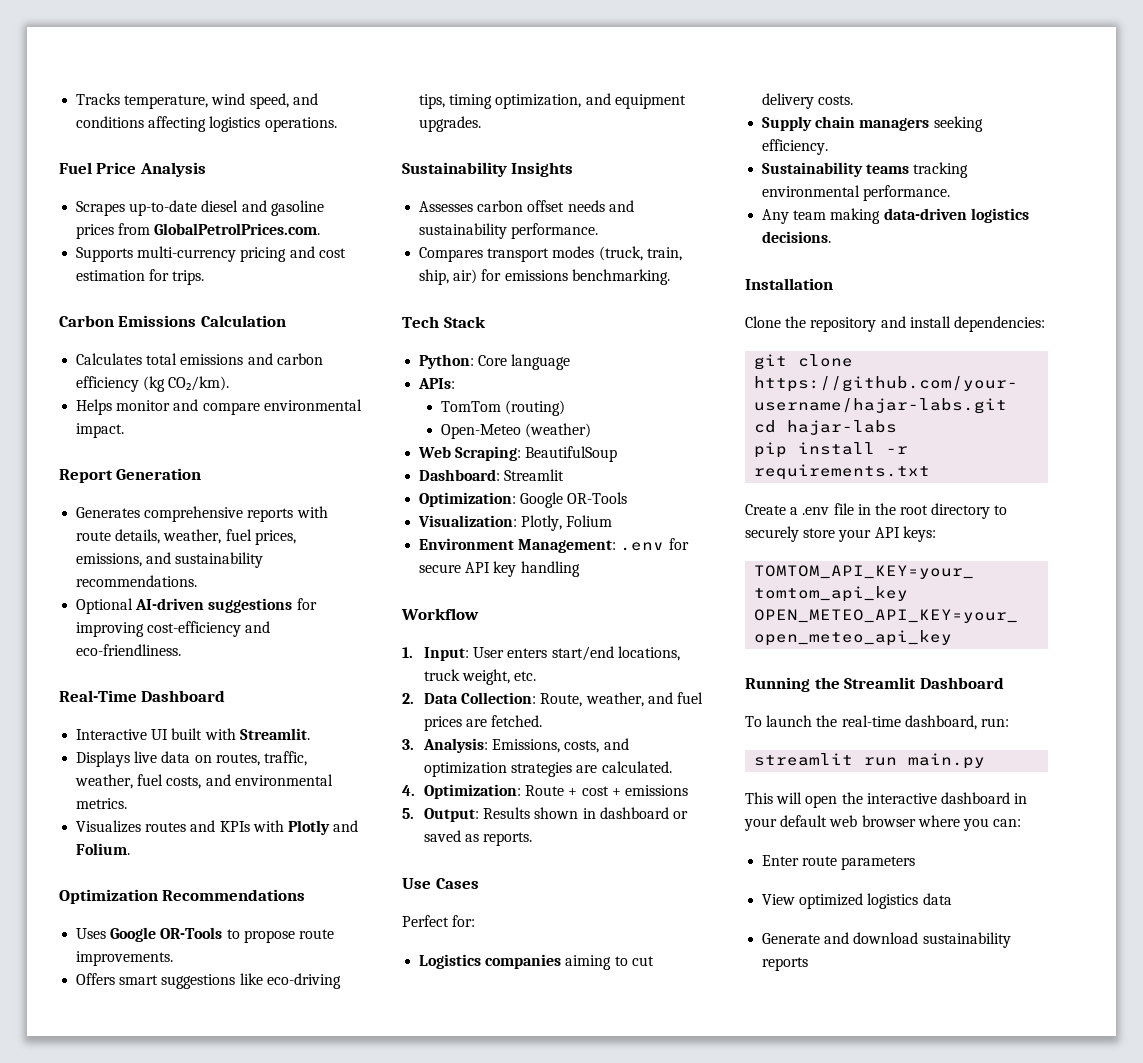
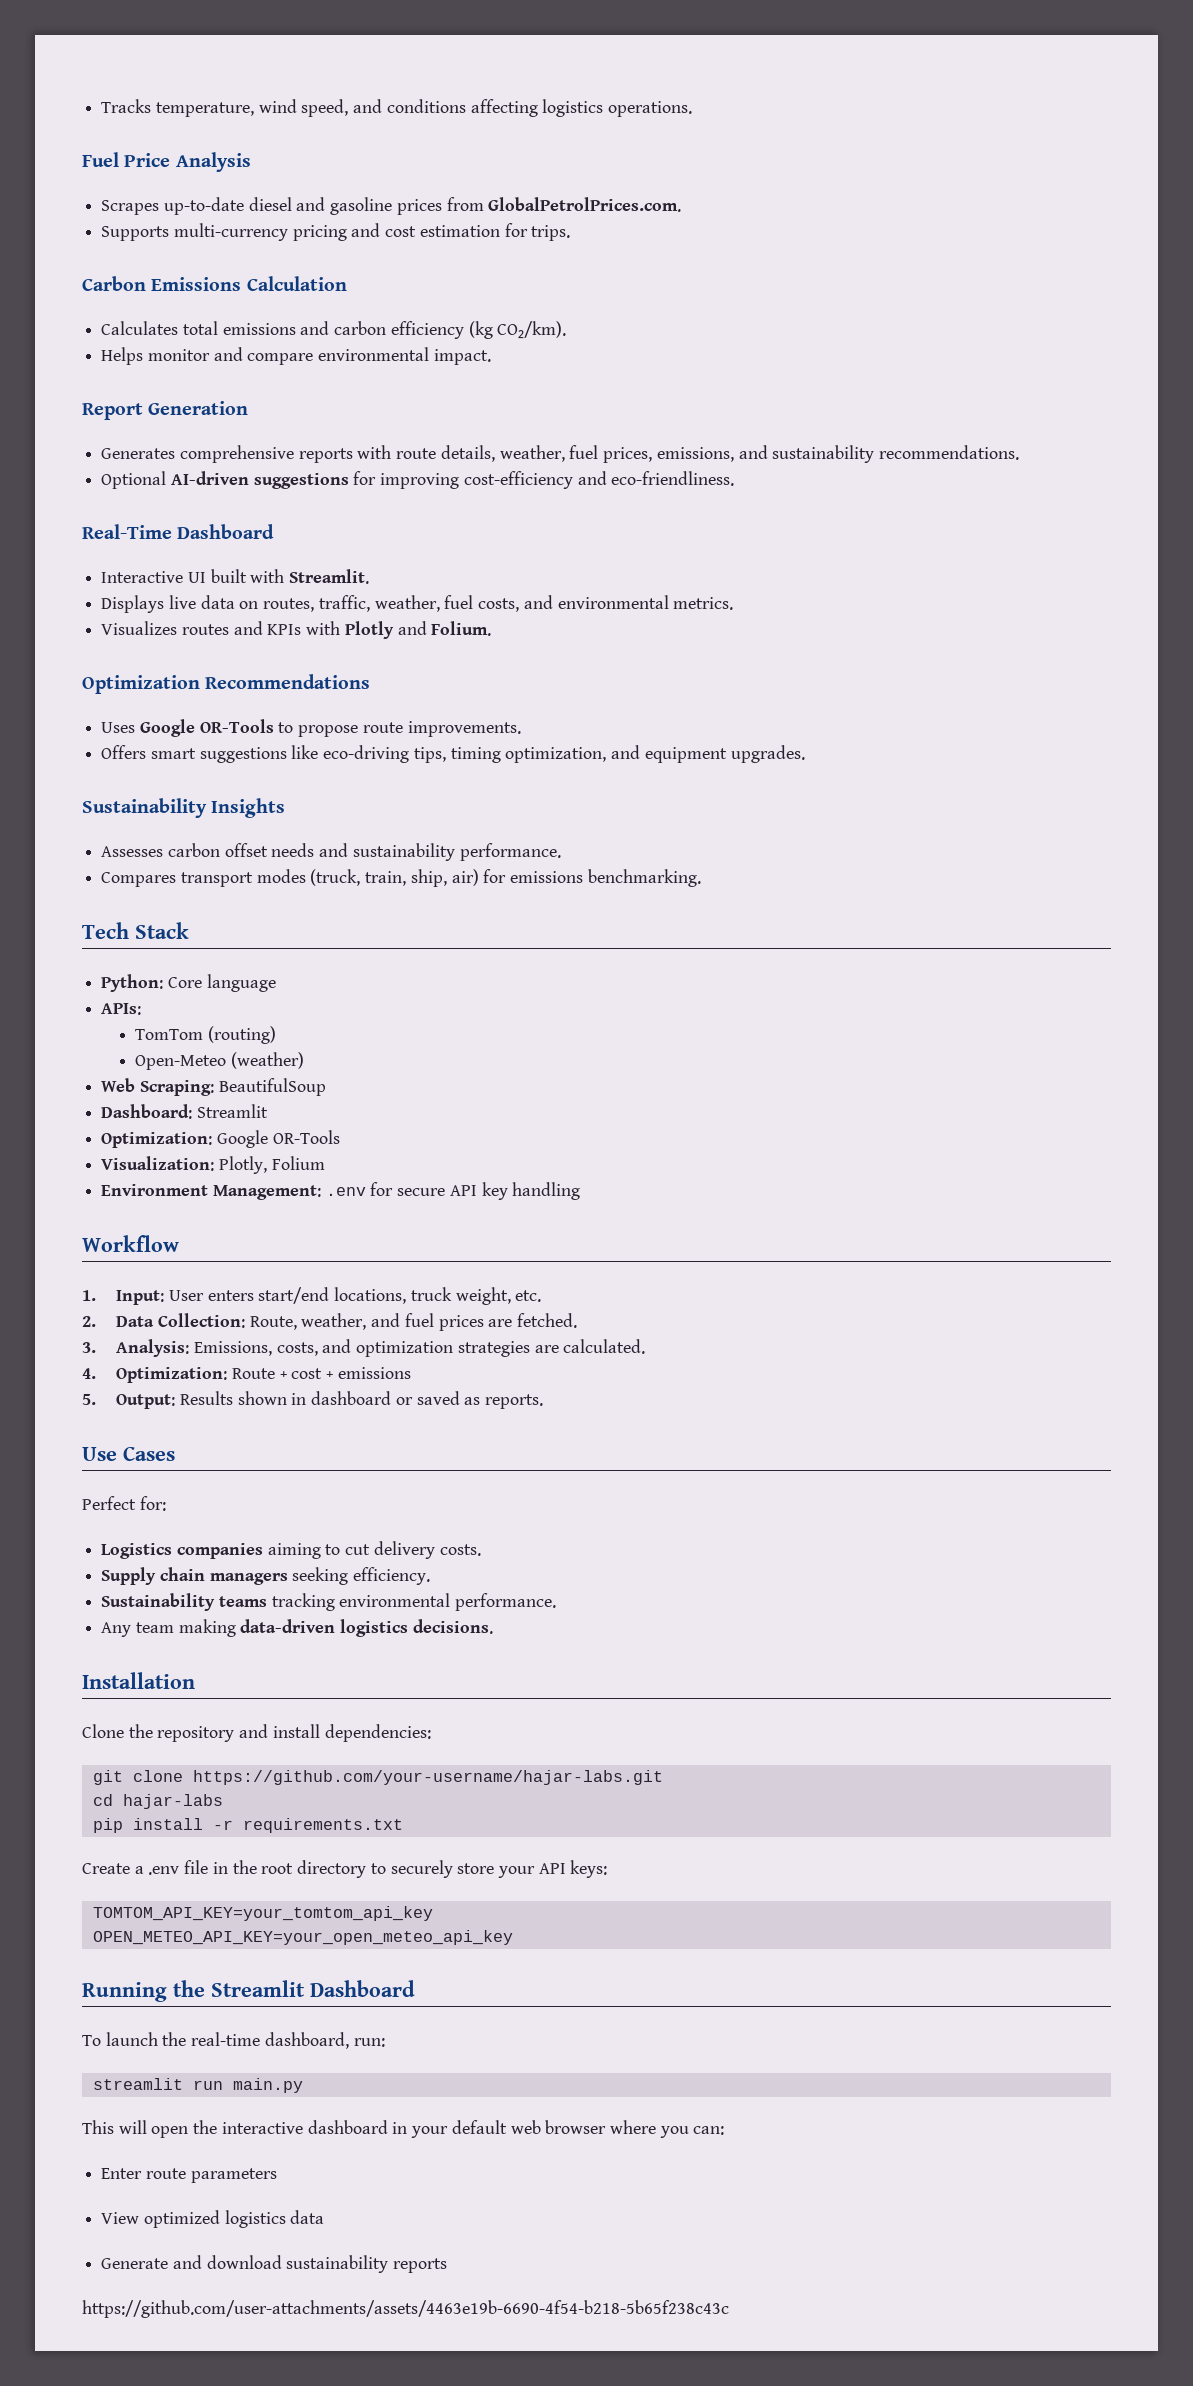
+ https://github.com/user-attachments/assets/4463e19b-6690-4f54-b218-5b65f238c43c

